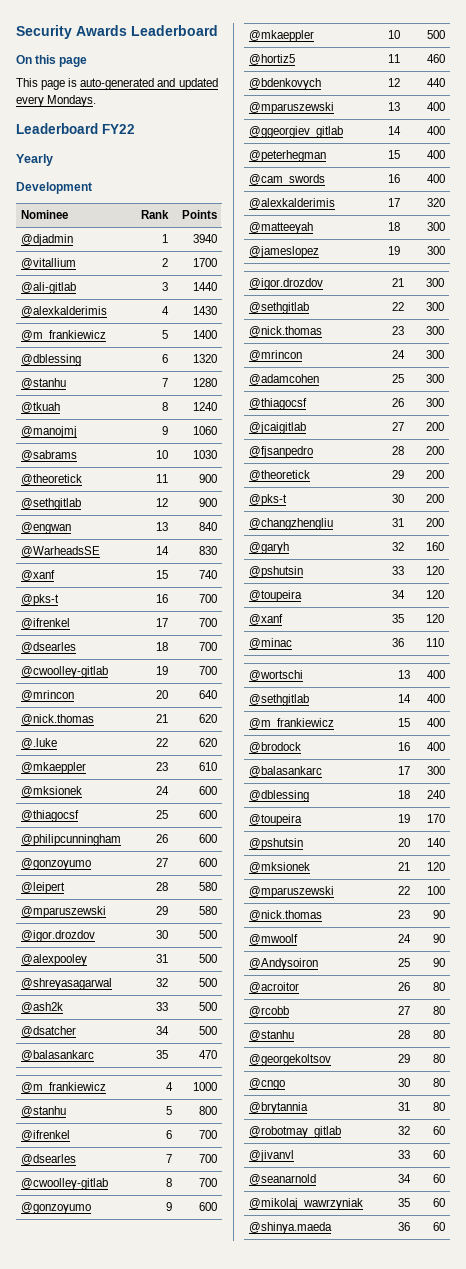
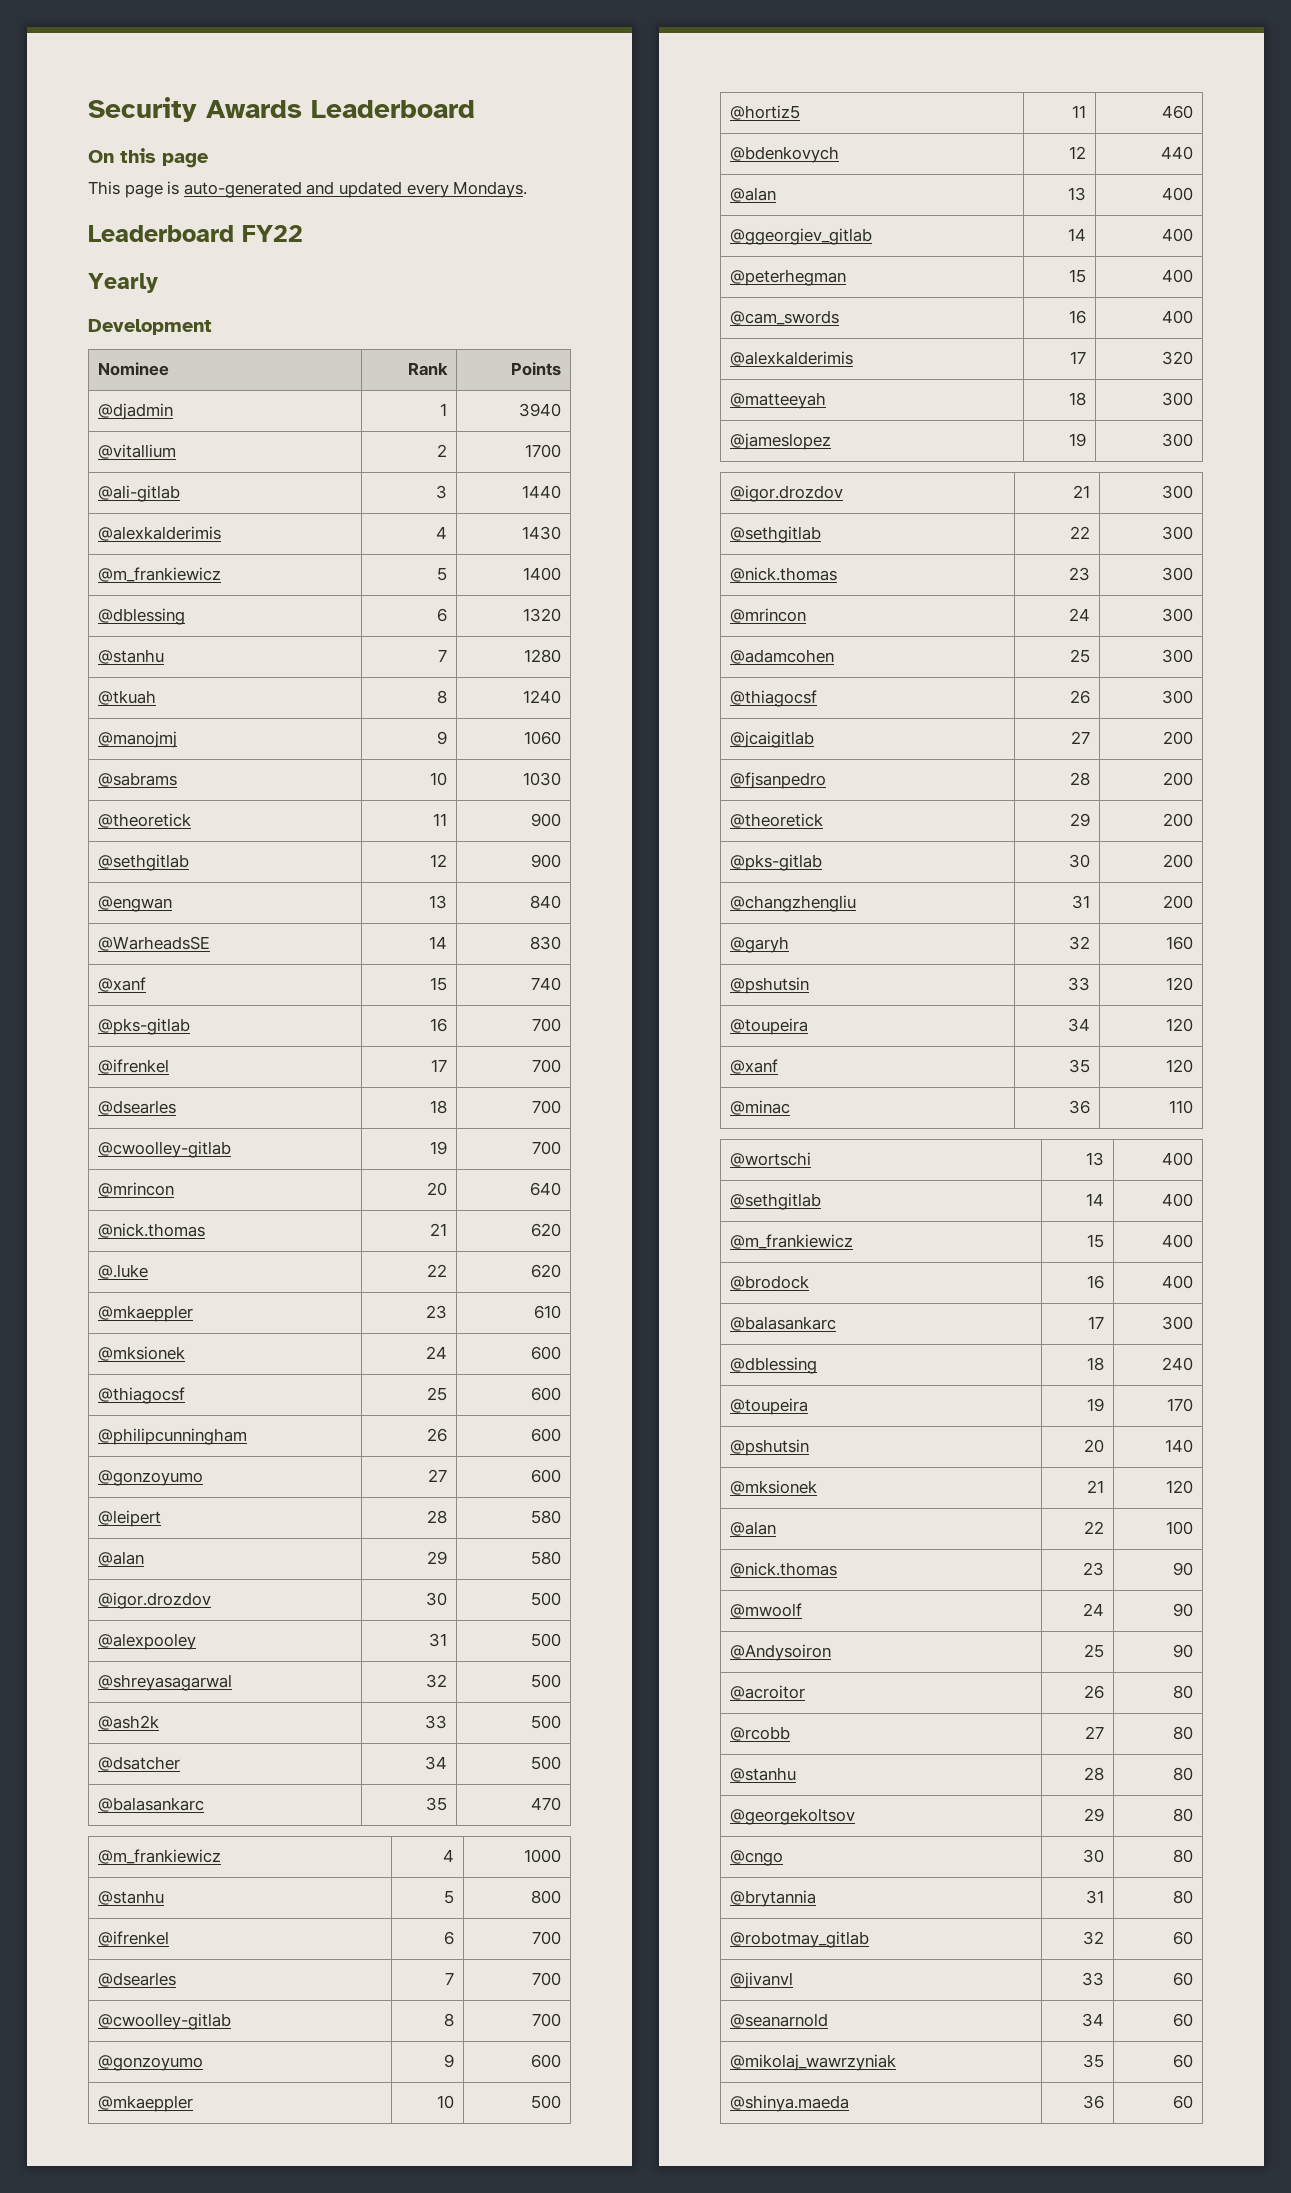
- @pks-t | 16 | 700
+ @pks-gitlab | 16 | 700
- @mparuszewski | 29 | 580
+ @alan | 29 | 580
- @mparuszewski | 13 | 400
+ @alan | 13 | 400
- @pks-t | 30 | 200
+ @pks-gitlab | 30 | 200
- @mparuszewski | 22 | 100
+ @alan | 22 | 100

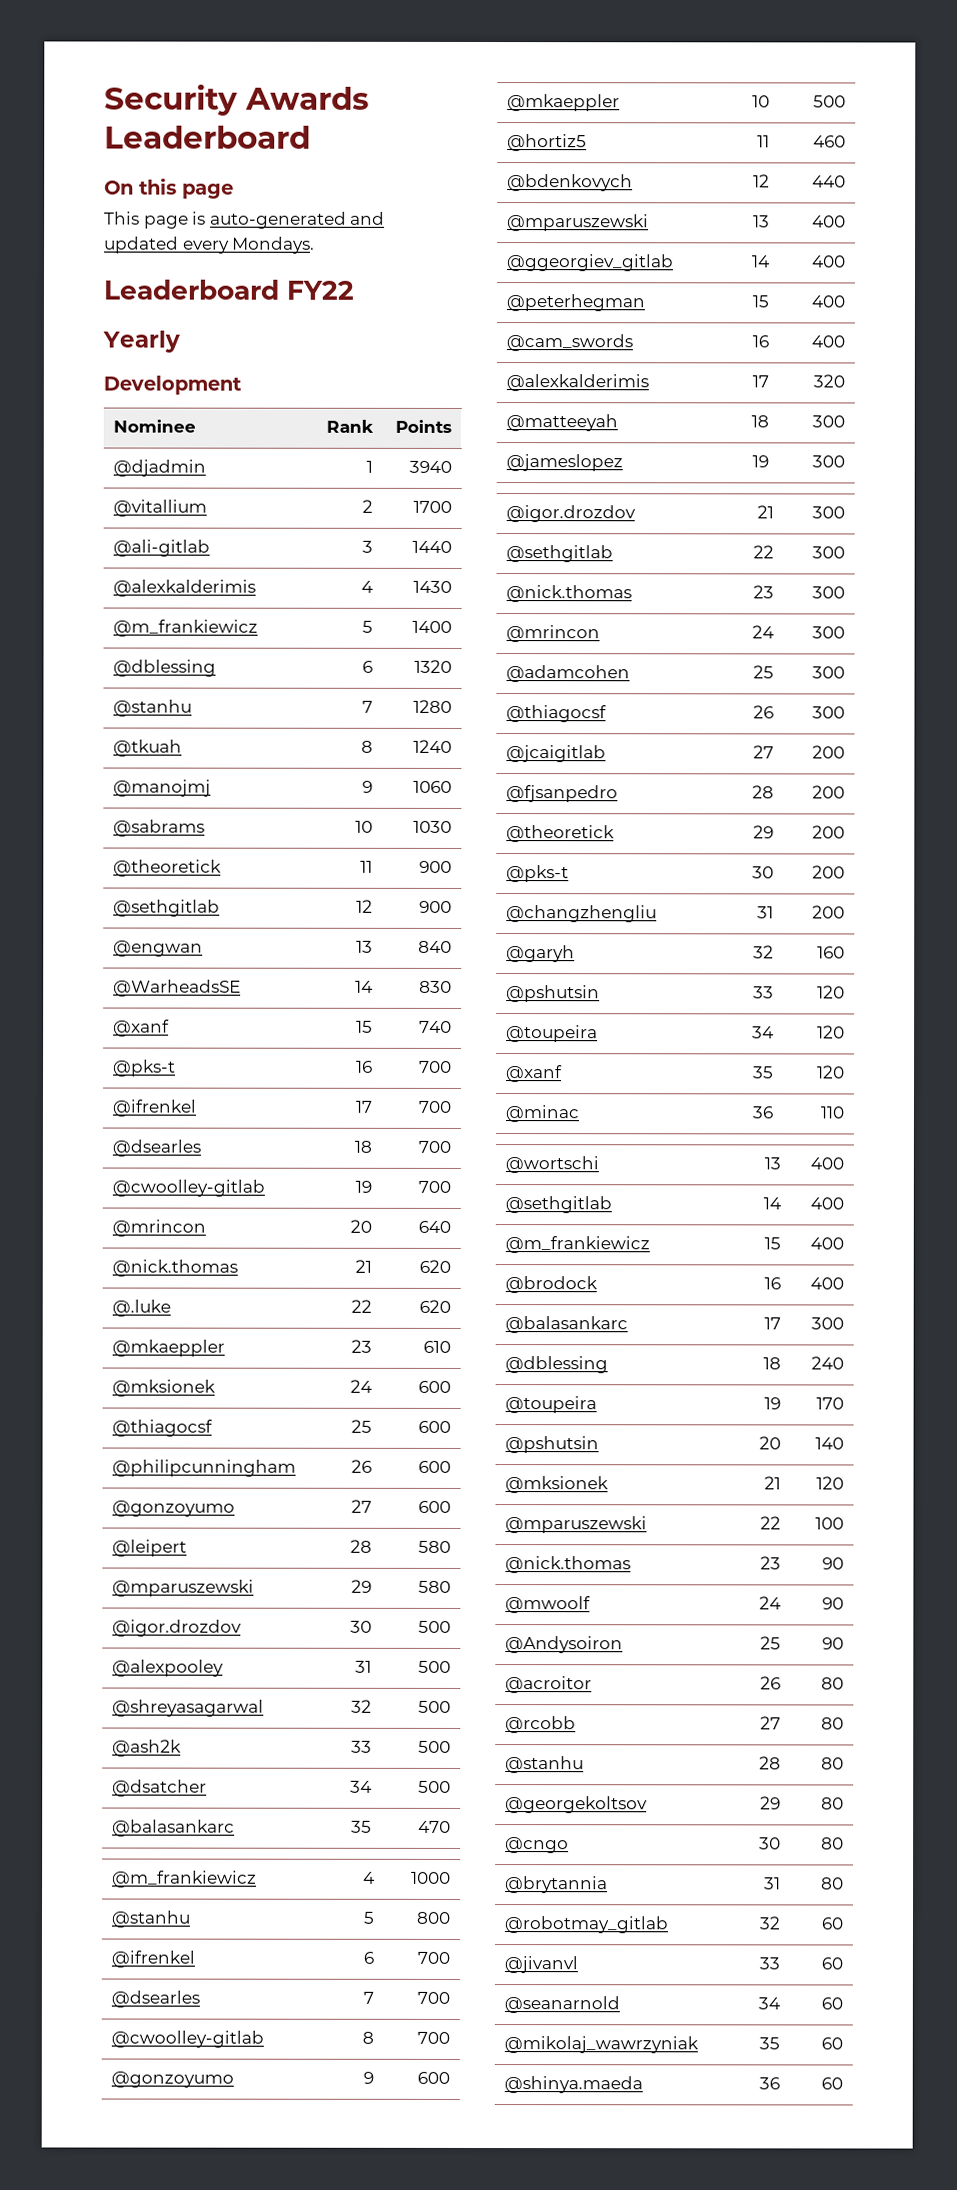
- @pks-gitlab | 16 | 700
+ @pks-t | 16 | 700
- @alan | 29 | 580
+ @mparuszewski | 29 | 580
- @alan | 13 | 400
+ @mparuszewski | 13 | 400
- @pks-gitlab | 30 | 200
+ @pks-t | 30 | 200
- @alan | 22 | 100
+ @mparuszewski | 22 | 100

